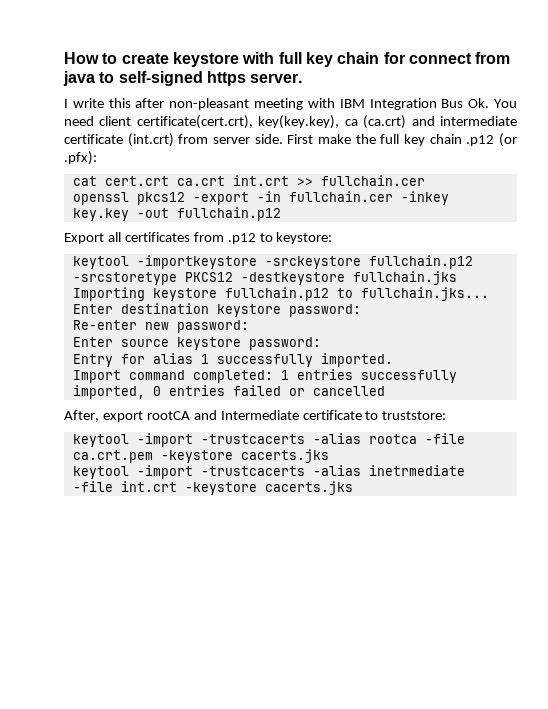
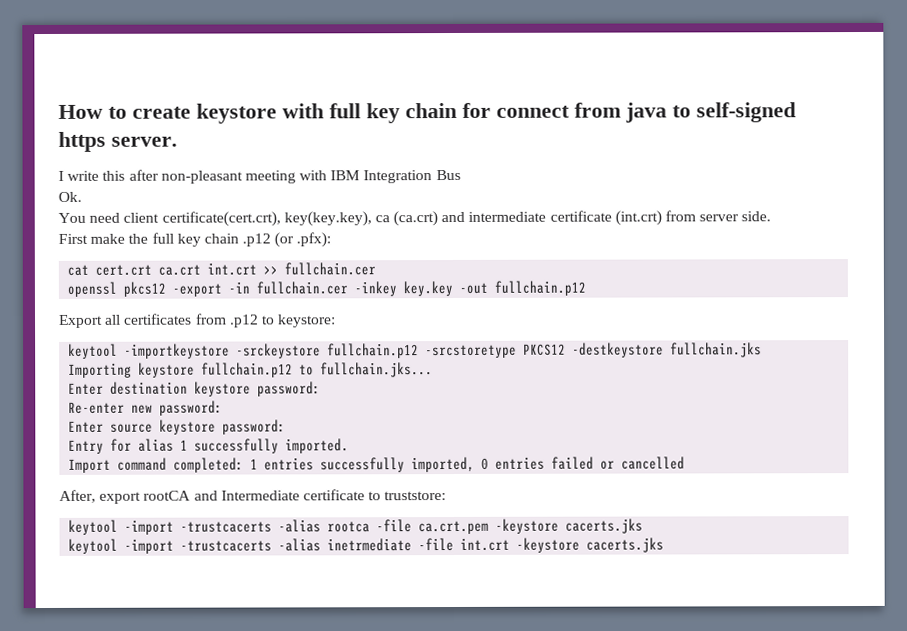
- I write this after non-pleasant meeting with IBM Integration Bus Ok. You need client certificate(cert.crt), key(key.key), ca (ca.crt) and intermediate certificate (int.crt) from server side. First make the full key chain .p12 (or .pfx):
+ I write this after non-pleasant meeting with IBM Integration Bus
+ Ok.
+ You need client certificate(cert.crt), key(key.key), ca (ca.crt) and intermediate certificate (int.crt) from server side.
+ First make the full key chain .p12 (or .pfx):

